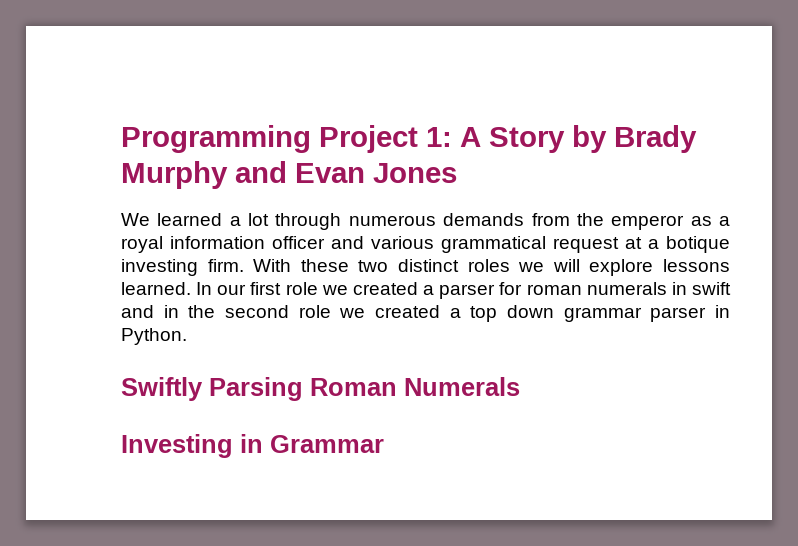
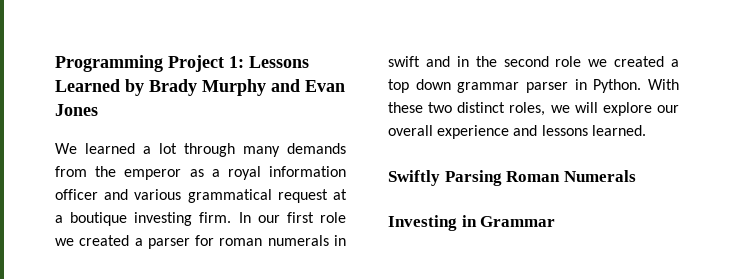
- Programming Project 1: A Story by Brady Murphy and Evan Jones
+ Programming Project 1: Lessons Learned by Brady Murphy and Evan Jones
- We learned a lot through numerous demands from the emperor as a royal information officer and various grammatical request at a botique investing firm.
+ We learned a lot through many demands from the emperor as a royal information officer and various grammatical request at a boutique investing firm.
- With these two distinct roles we will explore lessons learned.
+ With these two distinct roles, we will explore our overall experience and lessons learned.

